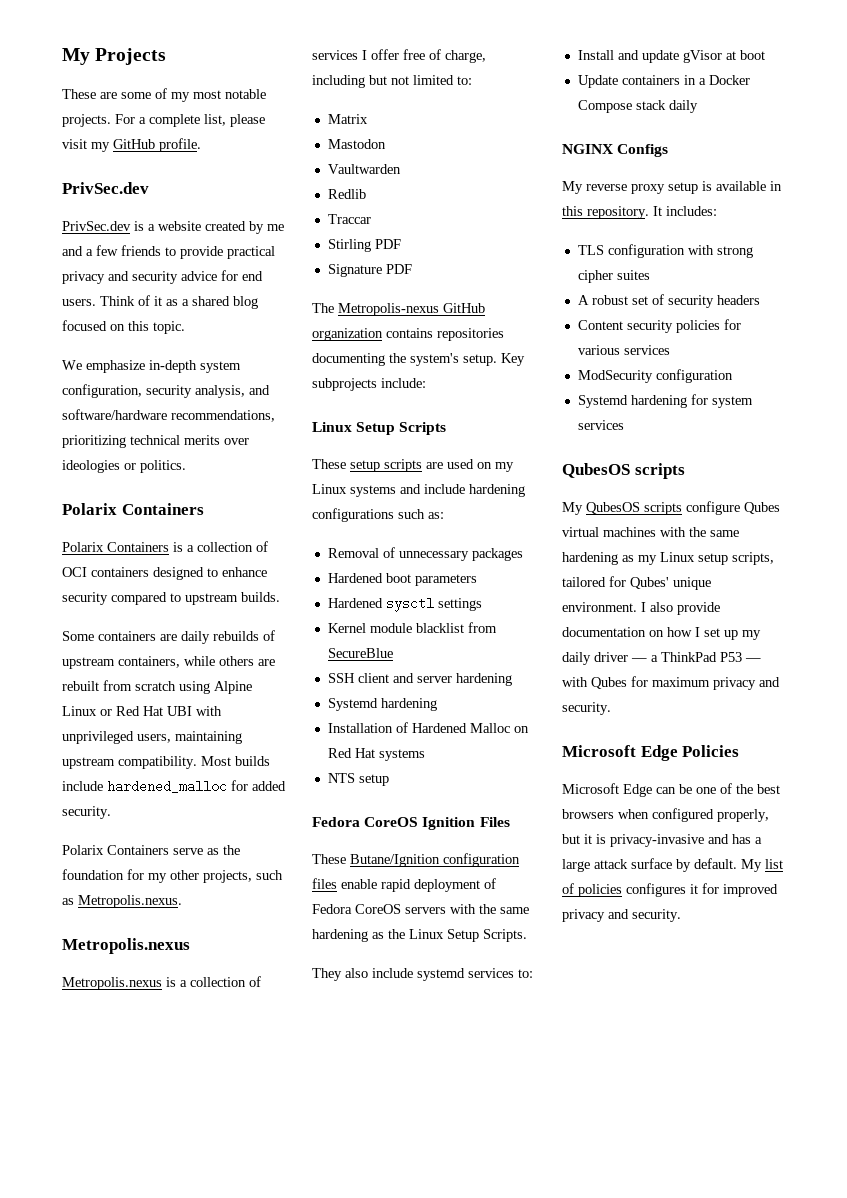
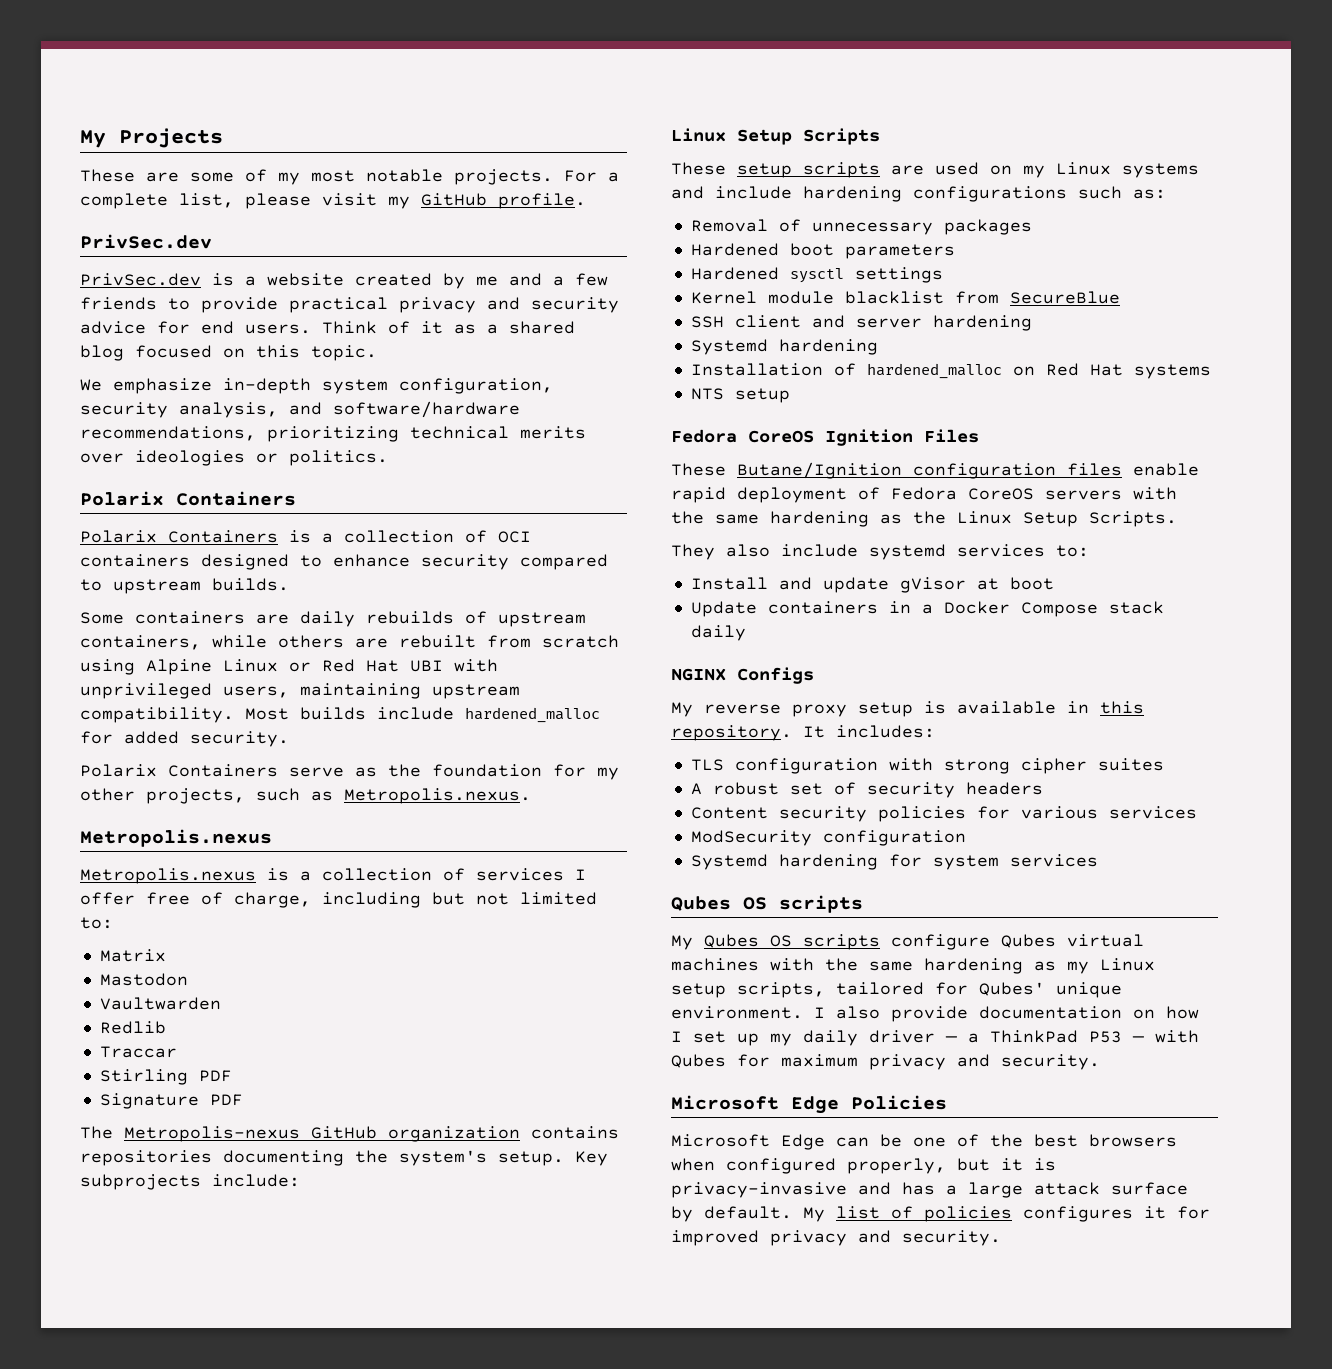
- Installation of Hardened Malloc on Red Hat systems
+ Installation of hardened_malloc on Red Hat systems
  Systemd hardening for system services
- QubesOS scripts
+ Qubes OS scripts
- My QubesOS scripts configure Qubes virtual machines with the same hardening as my Linux setup scripts, tailored for Qubes' unique environment.
+ My Qubes OS scripts configure Qubes virtual machines with the same hardening as my Linux setup scripts, tailored for Qubes' unique environment.

